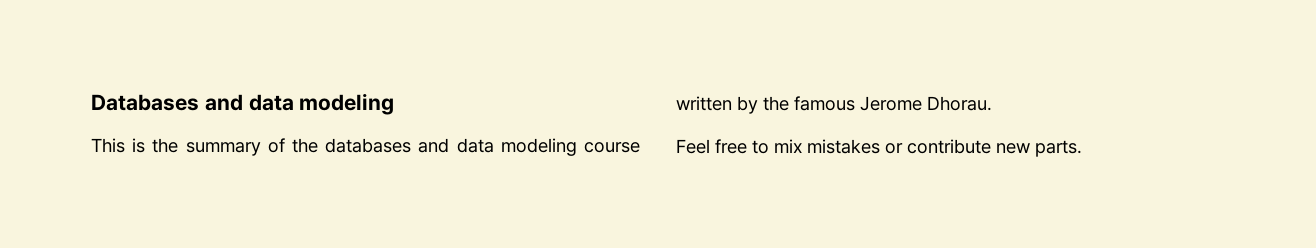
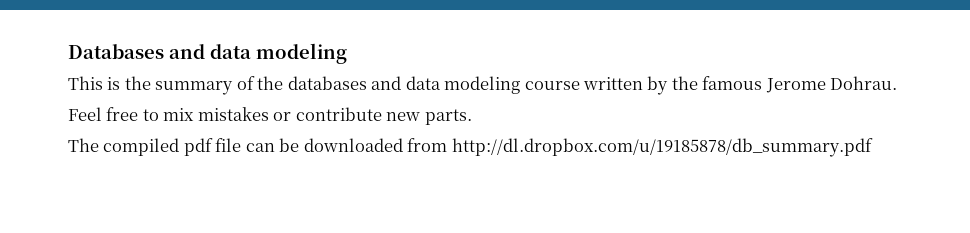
- This is the summary of the databases and data modeling course written by the famous Jerome Dhorau.
+ This is the summary of the databases and data modeling course written by the famous Jerome Dohrau.
+ The compiled pdf file can be downloaded from http://dl.dropbox.com/u/19185878/db_summary.pdf

